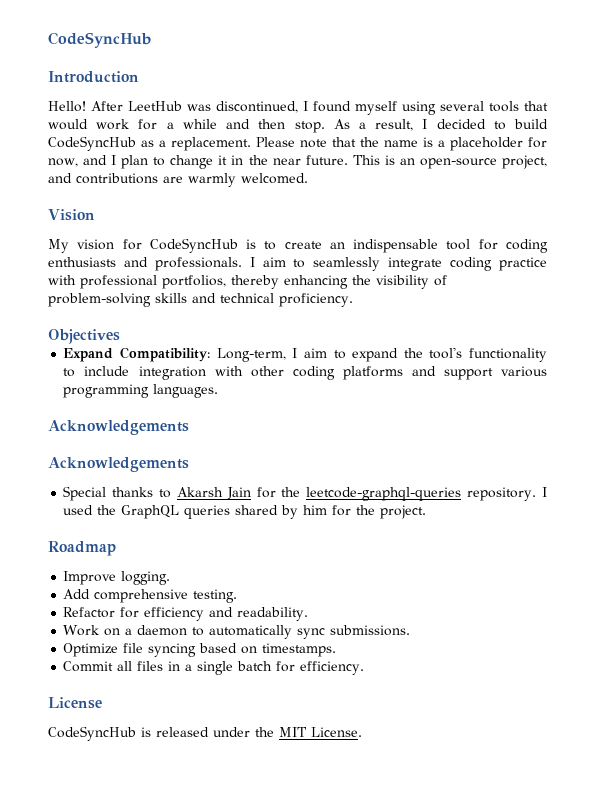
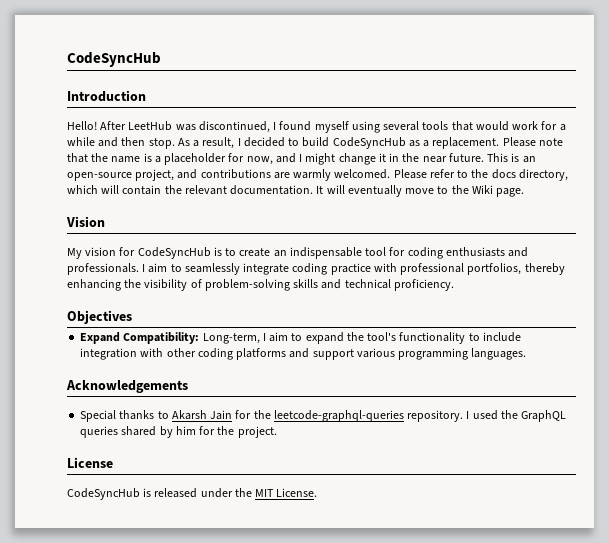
- Please note that the name is a placeholder for now, and I plan to change it in the near future.
+ Please note that the name is a placeholder for now, and I might change it in the near future.
+ Please refer to the docs directory, which will contain the relevant documentation. It will eventually move to the Wiki page.
  Expand Compatibility: Long-term, I aim to expand the tool's functionality to include integration with other coding platforms and support various programming languages.
- Acknowledgements
- Roadmap
- Improve logging.
- Add comprehensive testing.
- Refactor for efficiency and readability.
- Work on a daemon to automatically sync submissions.
- Optimize file syncing based on timestamps.
- Commit all files in a single batch for efficiency.

